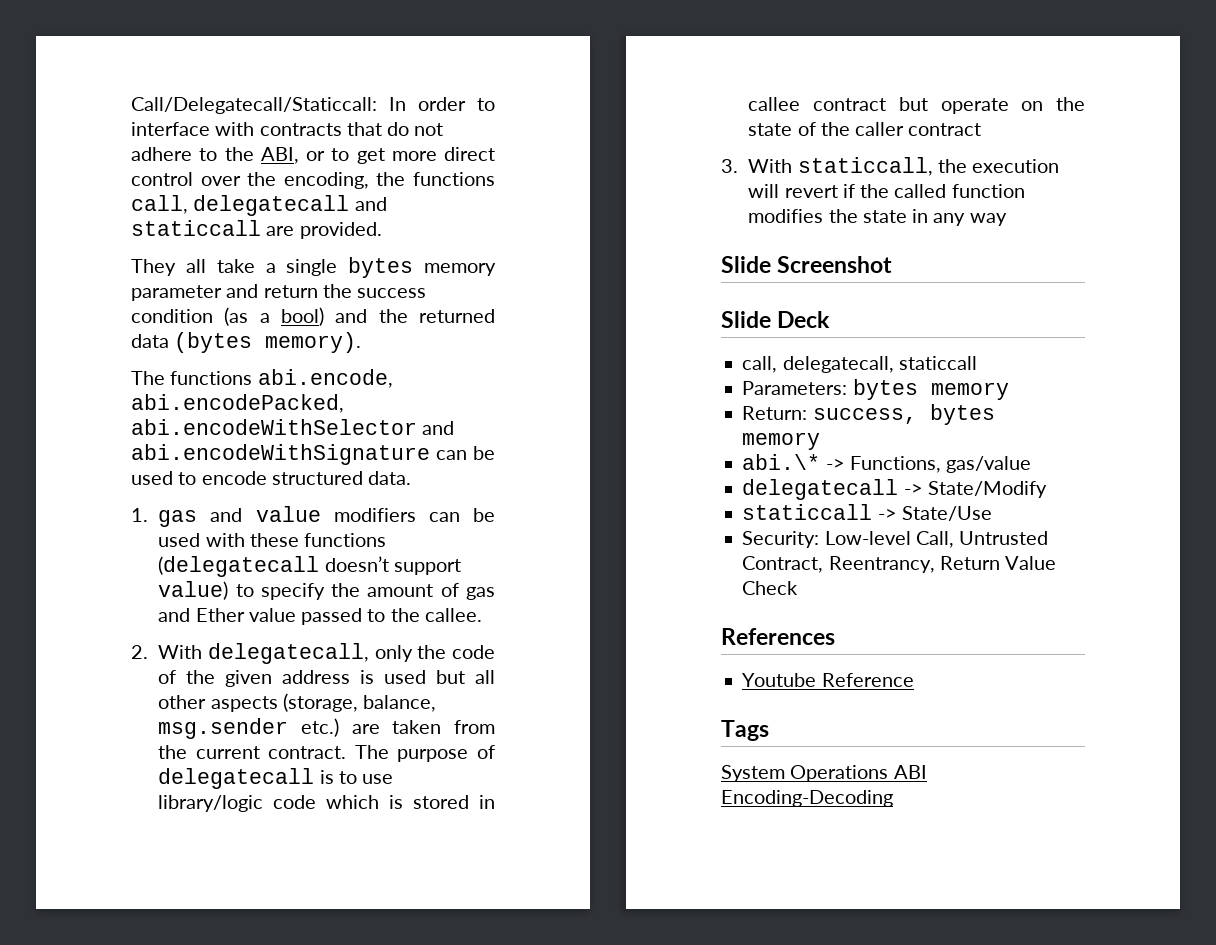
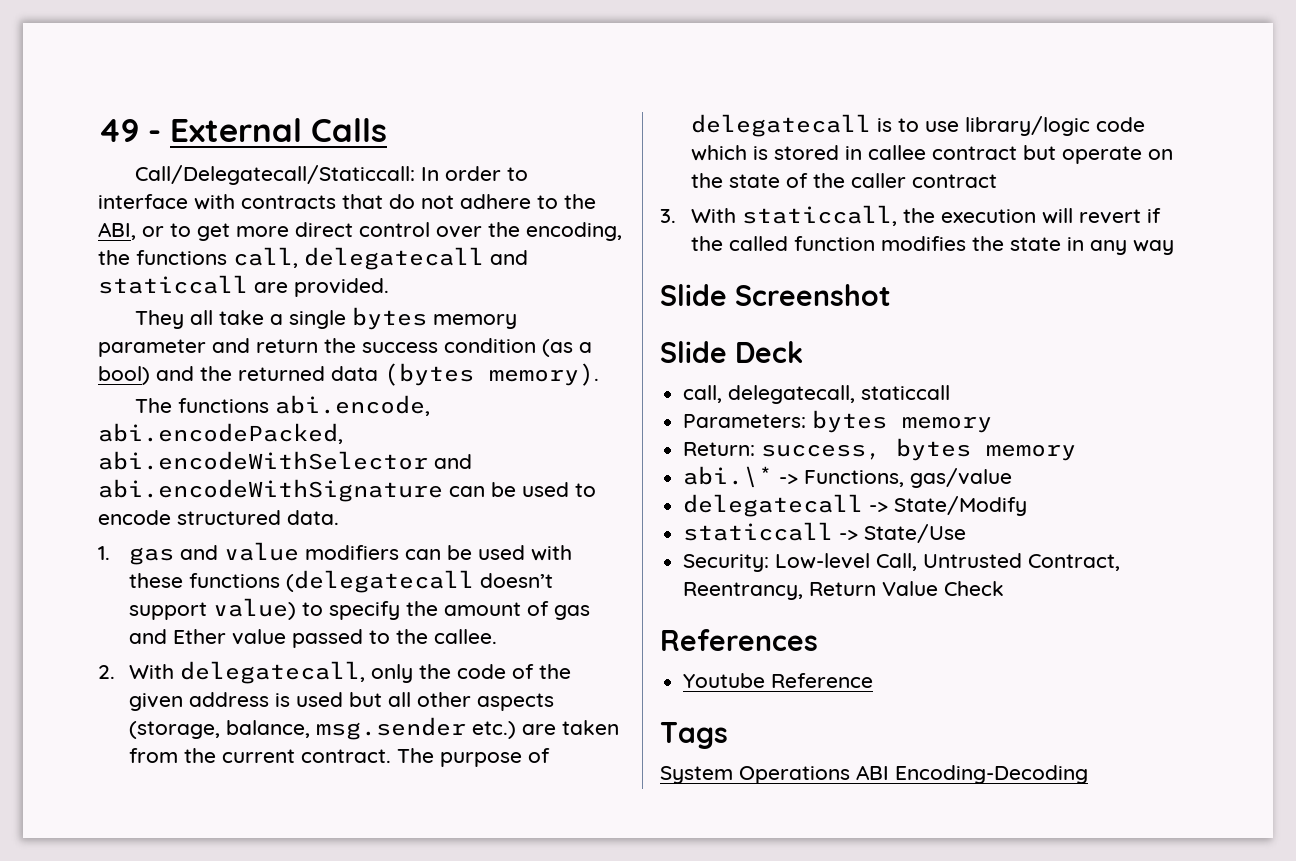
+ 49 - External Calls

